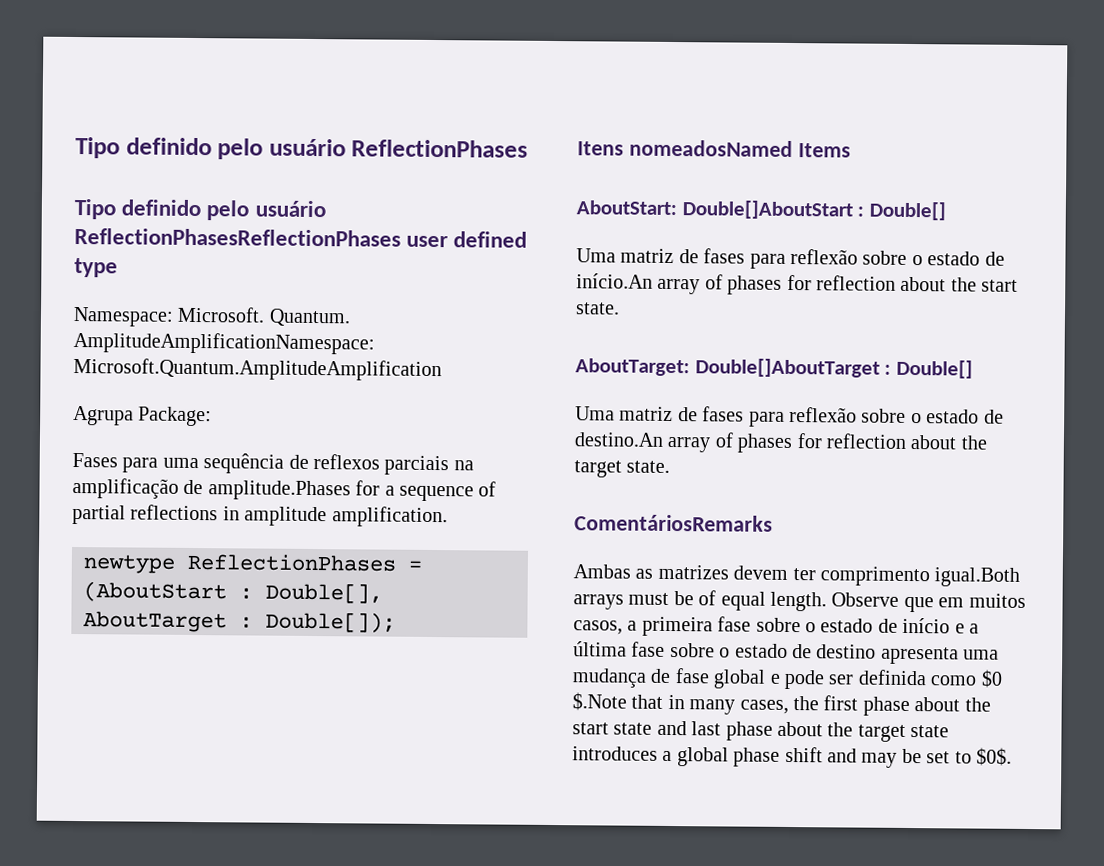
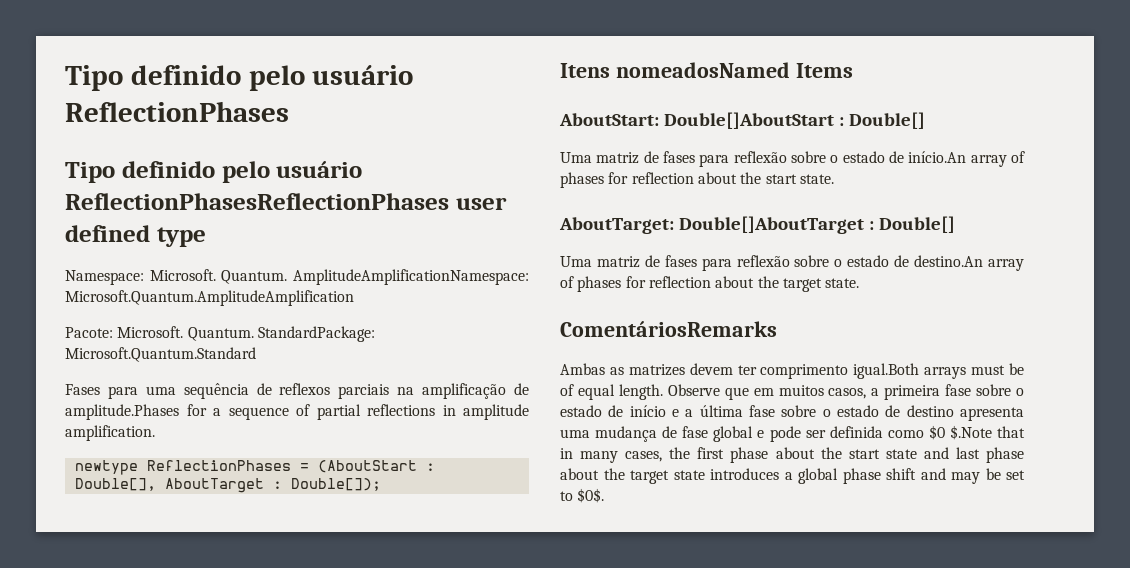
- Agrupa Package:
+ Pacote: Microsoft. Quantum. StandardPackage: Microsoft.Quantum.Standard

